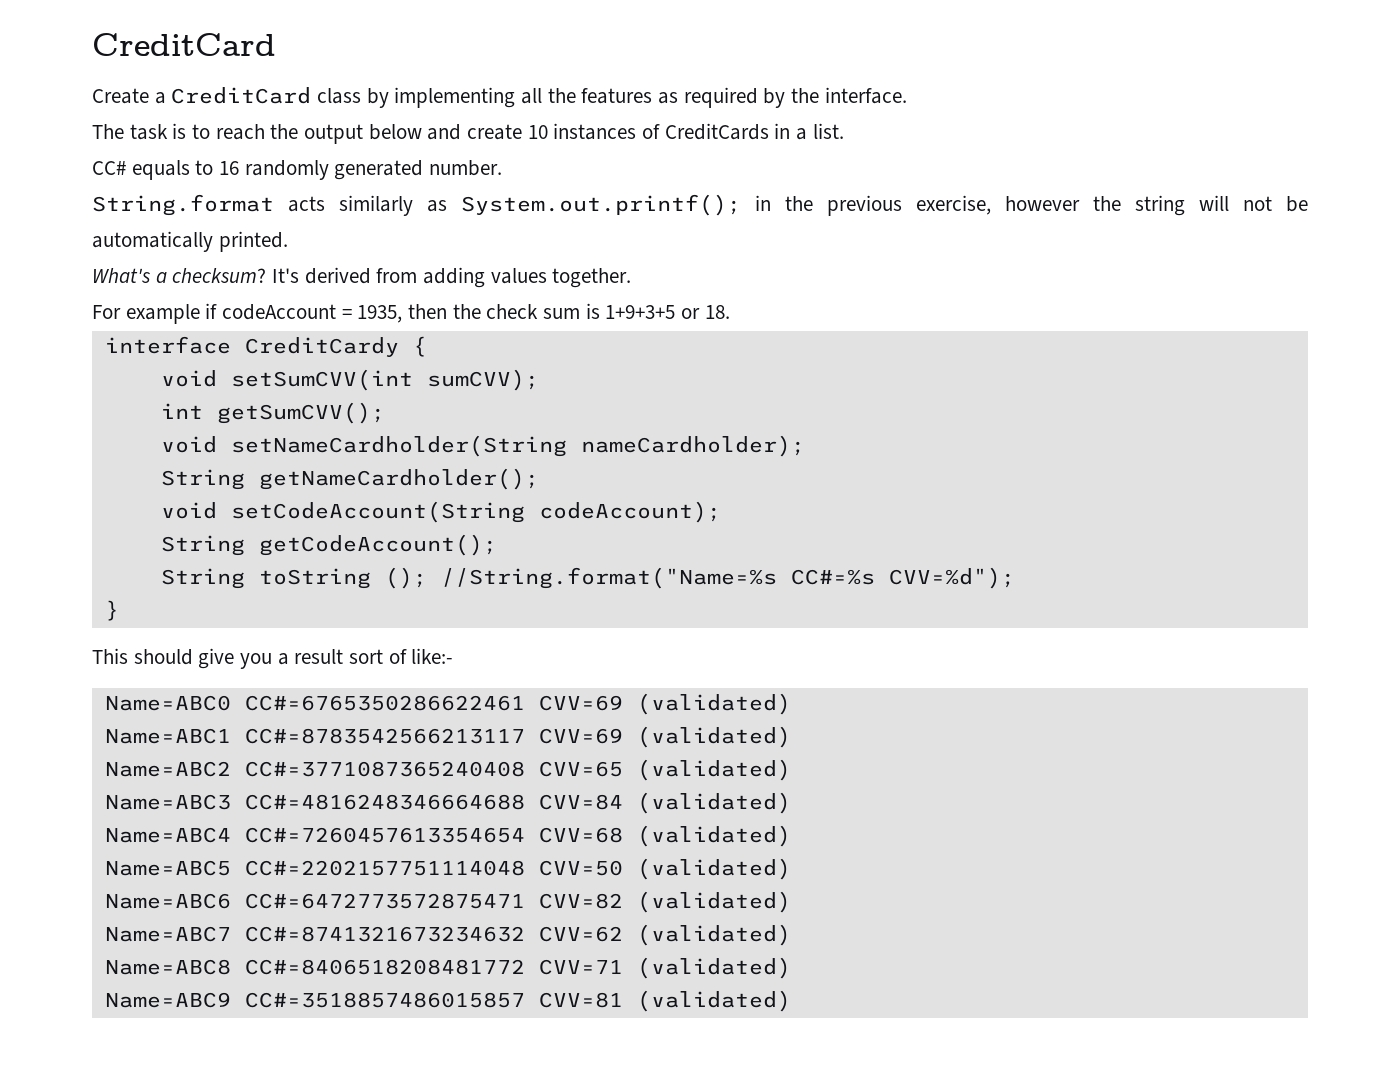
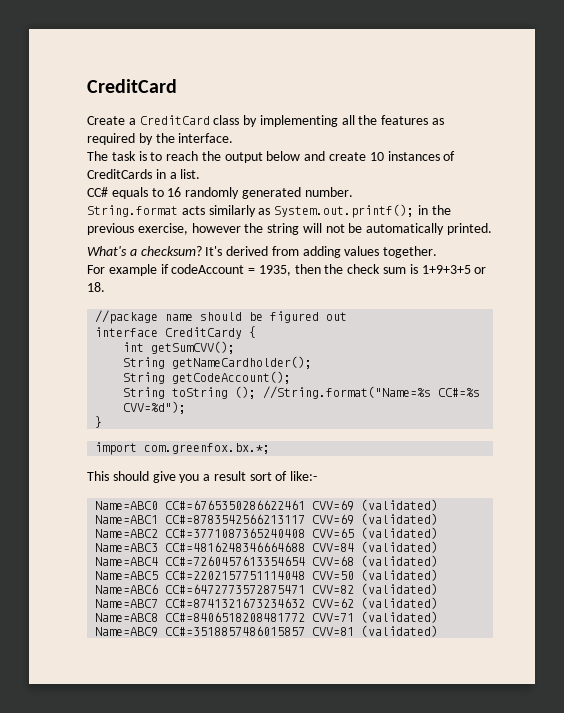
+ //package name should be figured out
- void setSumCVV(int sumCVV);
- void setNameCardholder(String nameCardholder);
- void setCodeAccount(String codeAccount);
+ import com.greenfox.bx.*;

